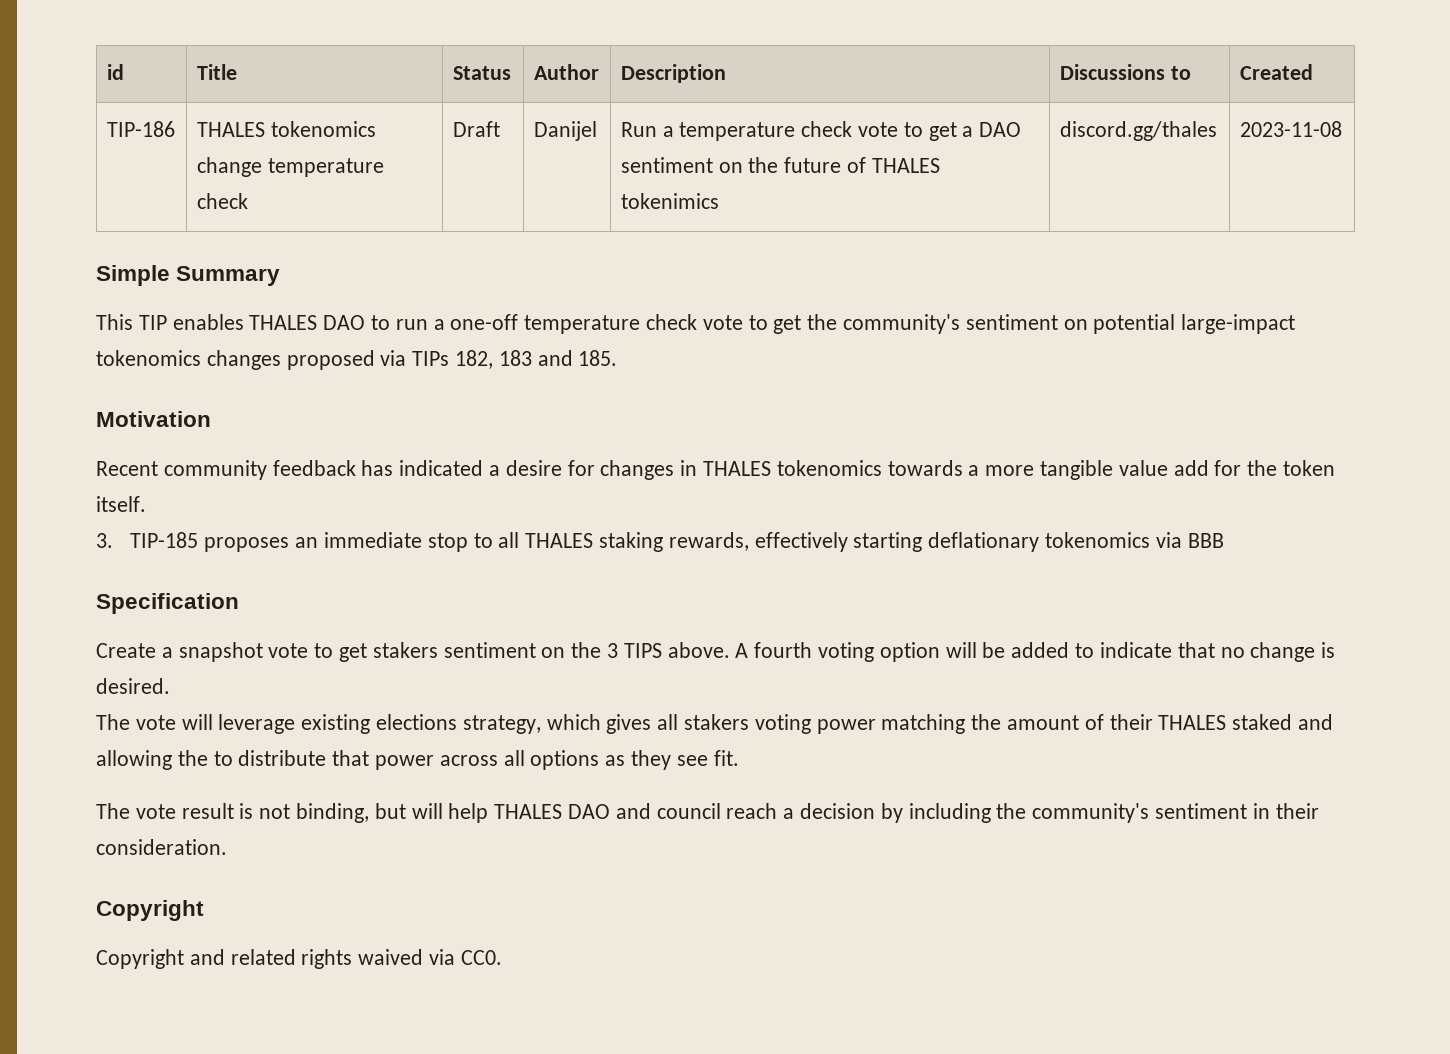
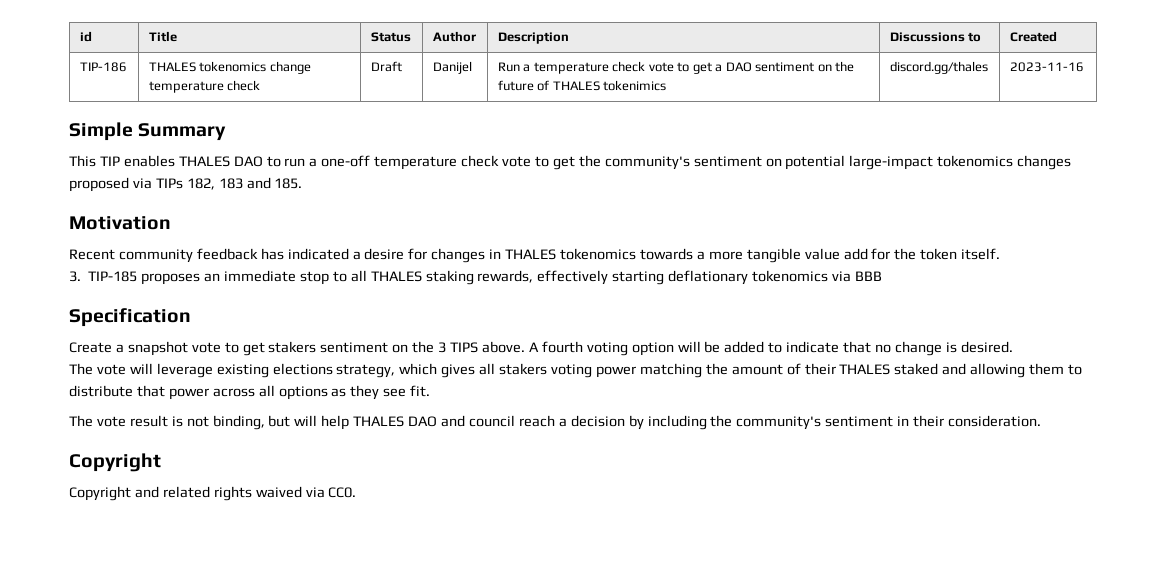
- TIP-186 | THALES tokenomics change temperature check | Draft | Danijel | Run a temperature check vote to get a DAO sentiment on the future of THALES tokenimics | discord.gg/thales | 2023-11-08
+ TIP-186 | THALES tokenomics change temperature check | Draft | Danijel | Run a temperature check vote to get a DAO sentiment on the future of THALES tokenimics | discord.gg/thales | 2023-11-16
- The vote will leverage existing elections strategy, which gives all stakers voting power matching the amount of their THALES staked and allowing the to distribute that power across all options as they see fit.
+ The vote will leverage existing elections strategy, which gives all stakers voting power matching the amount of their THALES staked and allowing them to distribute that power across all options as they see fit.

